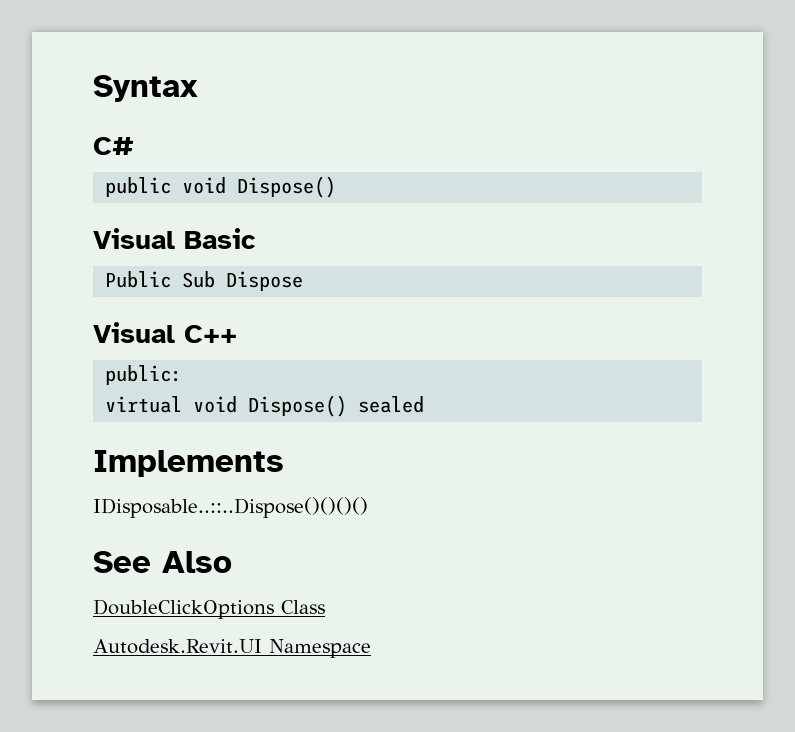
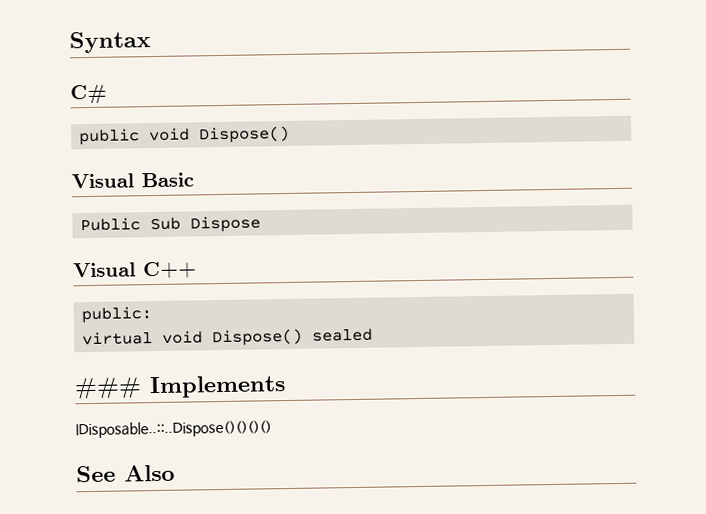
- Implements
+ ### Implements
- DoubleClickOptions Class
- Autodesk.Revit.UI Namespace

